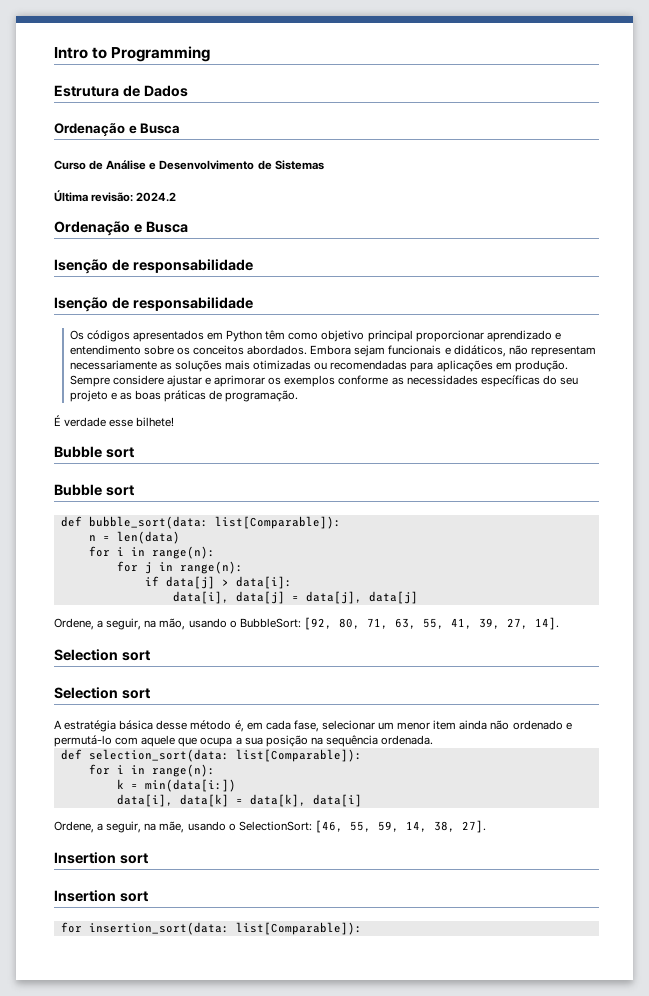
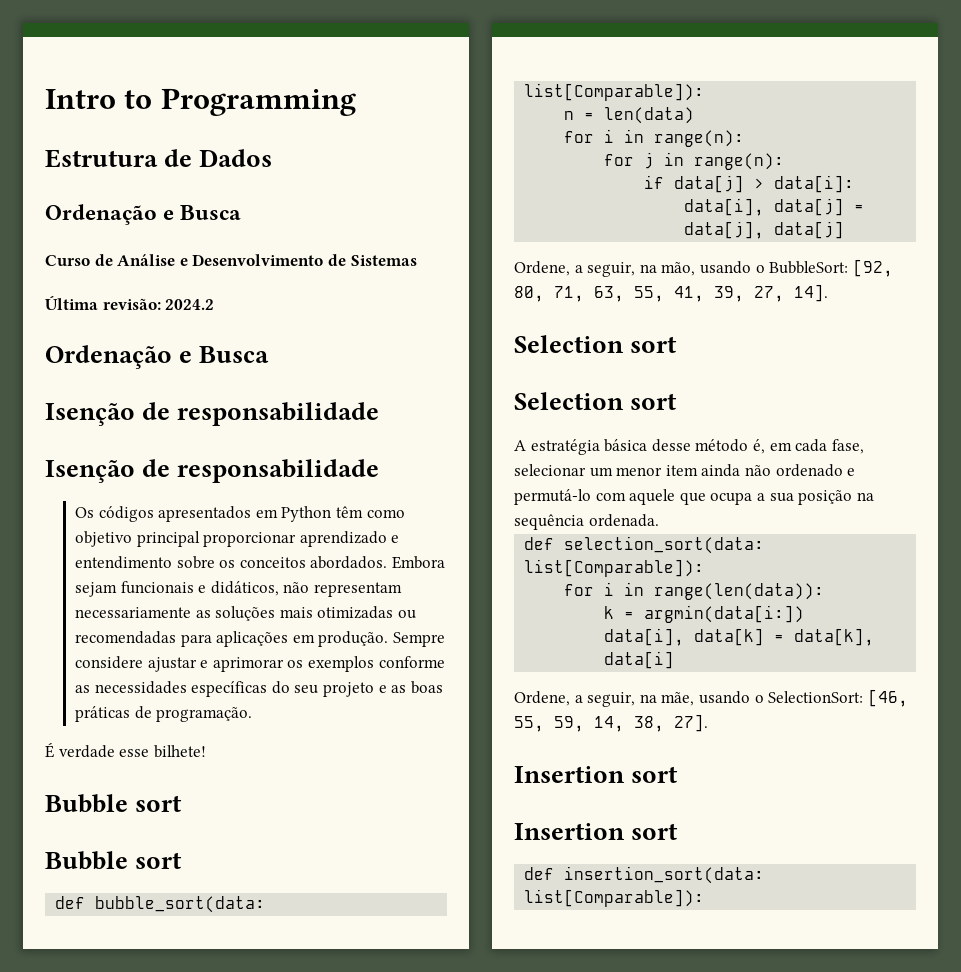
  def selection_sort(data: list[Comparable]):
- for i in range(n):
+ for i in range(len(data)):
- k = min(data[i:])
+ k = argmin(data[i:])
- for insertion_sort(data: list[Comparable]):
+ def insertion_sort(data: list[Comparable]):

